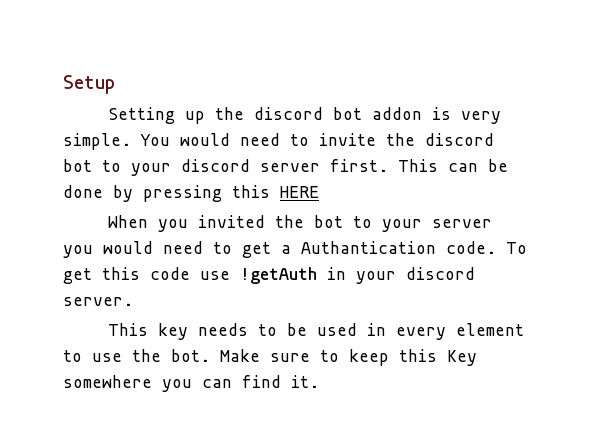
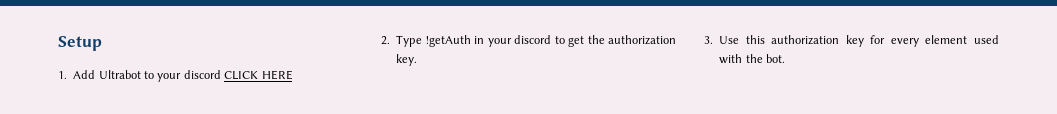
- Setting up the discord bot addon is very simple. You would need to invite the discord bot to your discord server first. This can be done by pressing this HERE
- When you invited the bot to your server you would need to get a Authantication code. To get this code use !getAuth in your discord server.
- This key needs to be used in every element to use the bot. Make sure to keep this Key somewhere you can find it.
+ 1. Add Ultrabot to your discord CLICK HERE
+ 2. Type !getAuth in your discord to get the authorization key.
+ 3. Use this authorization key for every element used with the bot.

